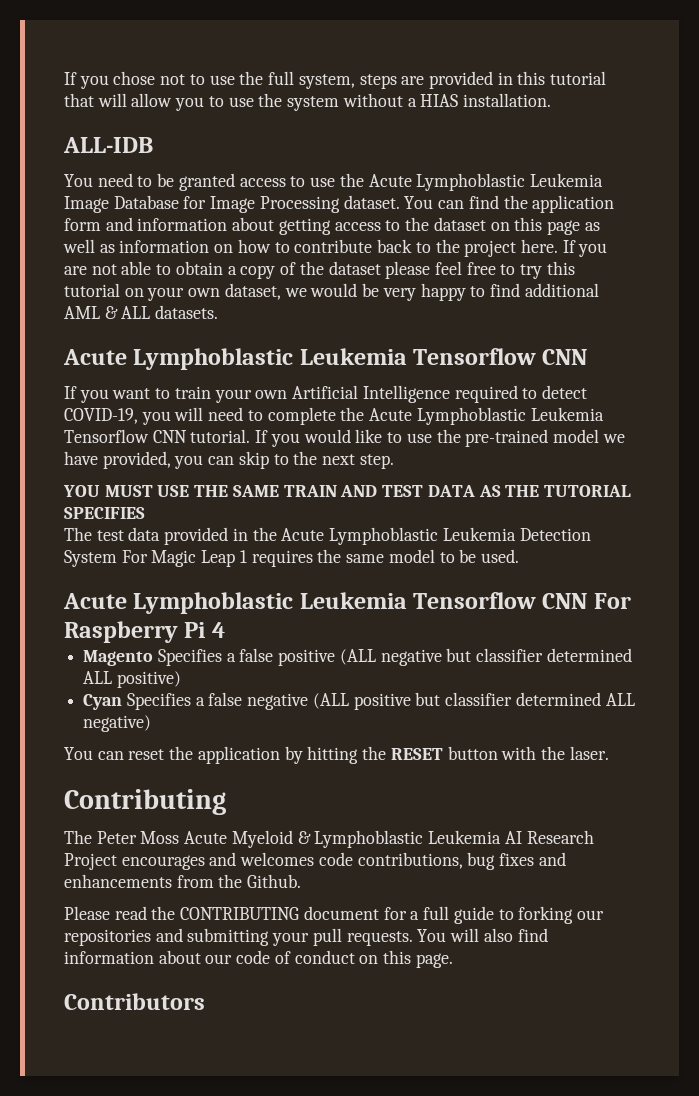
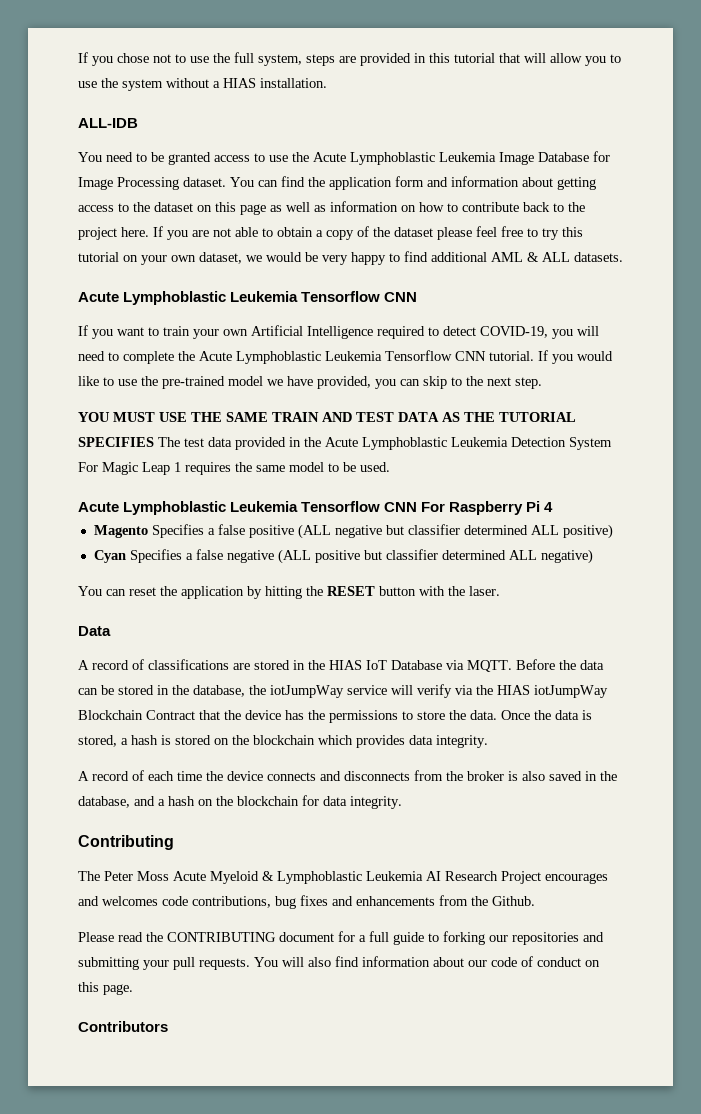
- YOU MUST USE THE SAME TRAIN AND TEST DATA AS THE TUTORIAL SPECIFIES
- The test data provided in the Acute Lymphoblastic Leukemia Detection System For Magic Leap 1 requires the same model to be used.
+ YOU MUST USE THE SAME TRAIN AND TEST DATA AS THE TUTORIAL SPECIFIES The test data provided in the Acute Lymphoblastic Leukemia Detection System For Magic Leap 1 requires the same model to be used.
+ Data
+ A record of classifications are stored in the HIAS IoT Database via MQTT. Before the data can be stored in the database, the iotJumpWay service will verify via the HIAS iotJumpWay Blockchain Contract that the device has the permissions to store the data. Once the data is stored, a hash is stored on the blockchain which provides data integrity.
+ A record of each time the device connects and disconnects from the broker is also saved in the database, and a hash on the blockchain for data integrity.

